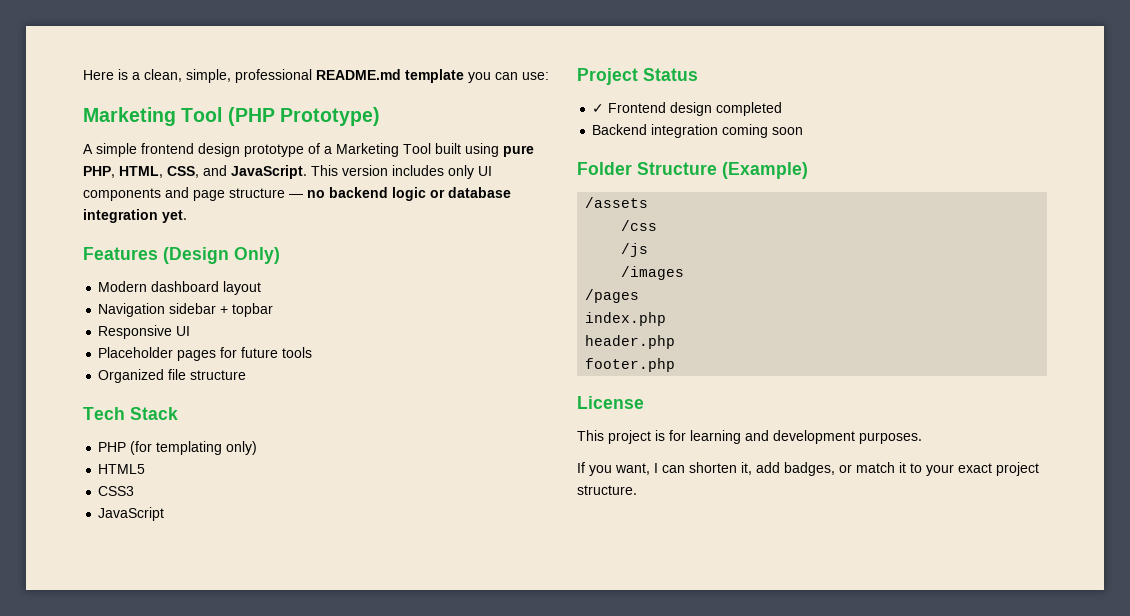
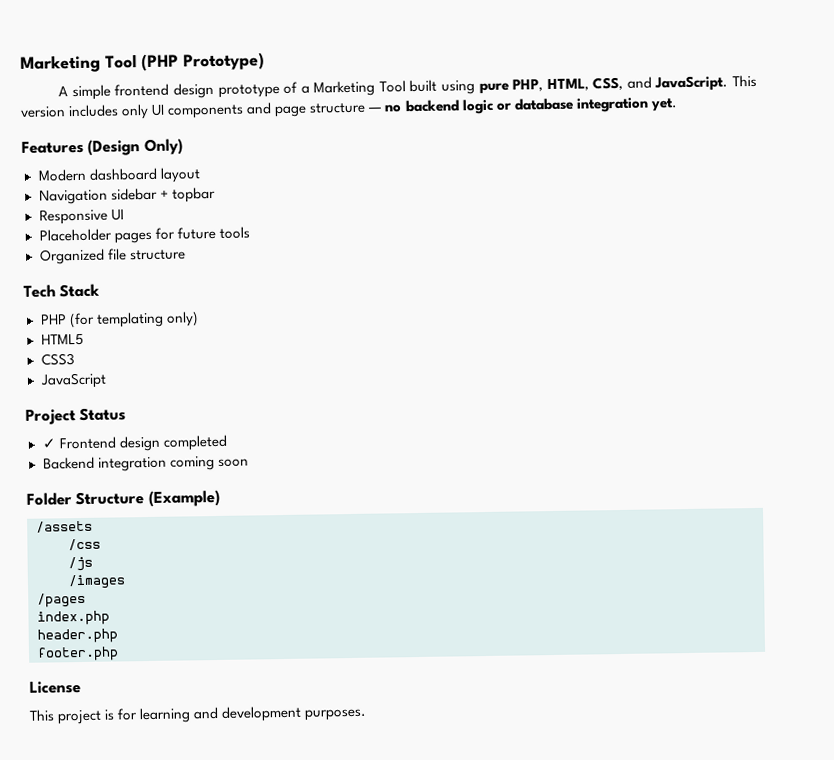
- Here is a clean, simple, professional README.md template you can use:
- If you want, I can shorten it, add badges, or match it to your exact project structure.

